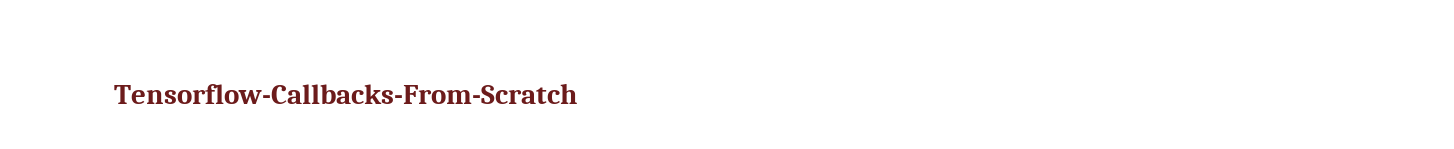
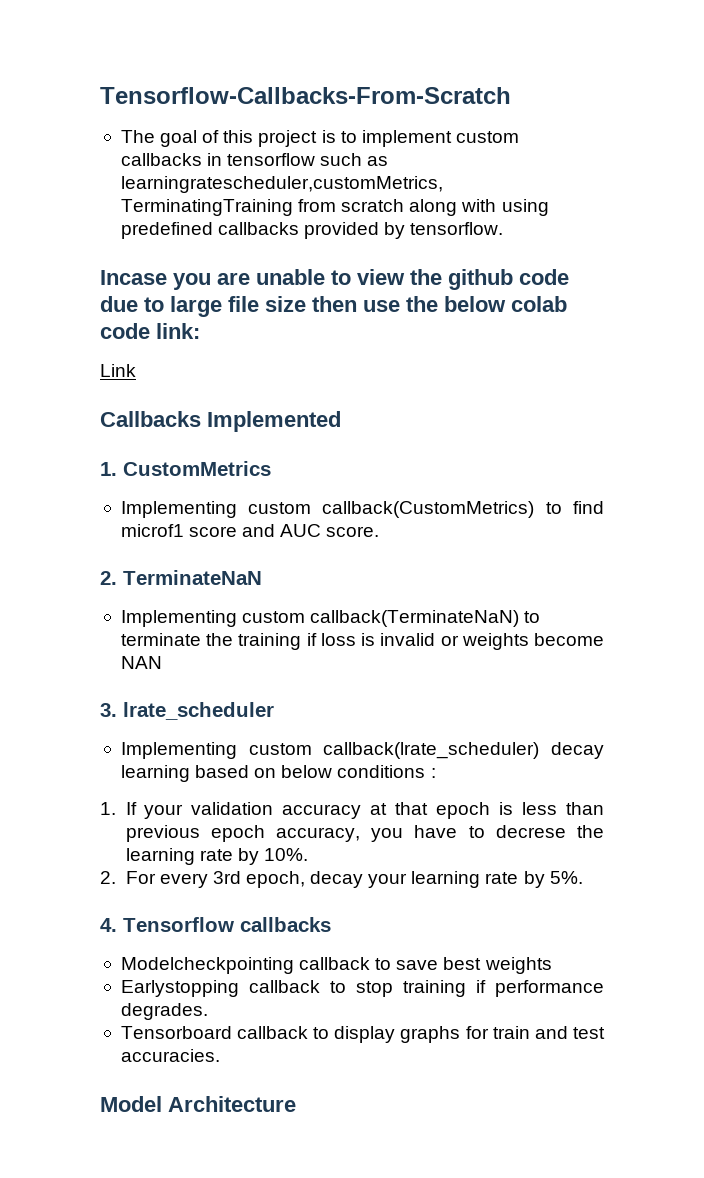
+ The goal of this project is to implement custom callbacks in tensorflow such as learningratescheduler,customMetrics, TerminatingTraining from scratch along with using predefined callbacks provided by tensorflow.
+ Incase you are unable to view the github code due to large file size then use the below colab code link:
+ Link
+ Callbacks Implemented
+ 1. CustomMetrics
+ Implementing custom callback(CustomMetrics) to find microf1 score and AUC score.
+ 2. TerminateNaN
+ Implementing custom callback(TerminateNaN) to terminate the training if loss is invalid or weights become NAN
+ 3. lrate_scheduler
+ Implementing custom callback(lrate_scheduler) decay learning based on below conditions :
+ 1. If your validation accuracy at that epoch is less than previous epoch accuracy, you have to decrese the learning rate by 10%.
+ 2. For every 3rd epoch, decay your learning rate by 5%.
+ 4. Tensorflow callbacks
+ Modelcheckpointing callback to save best weights
+ Earlystopping callback to stop training if performance degrades.
+ Tensorboard callback to display graphs for train and test accuracies.
+ Model Architecture

